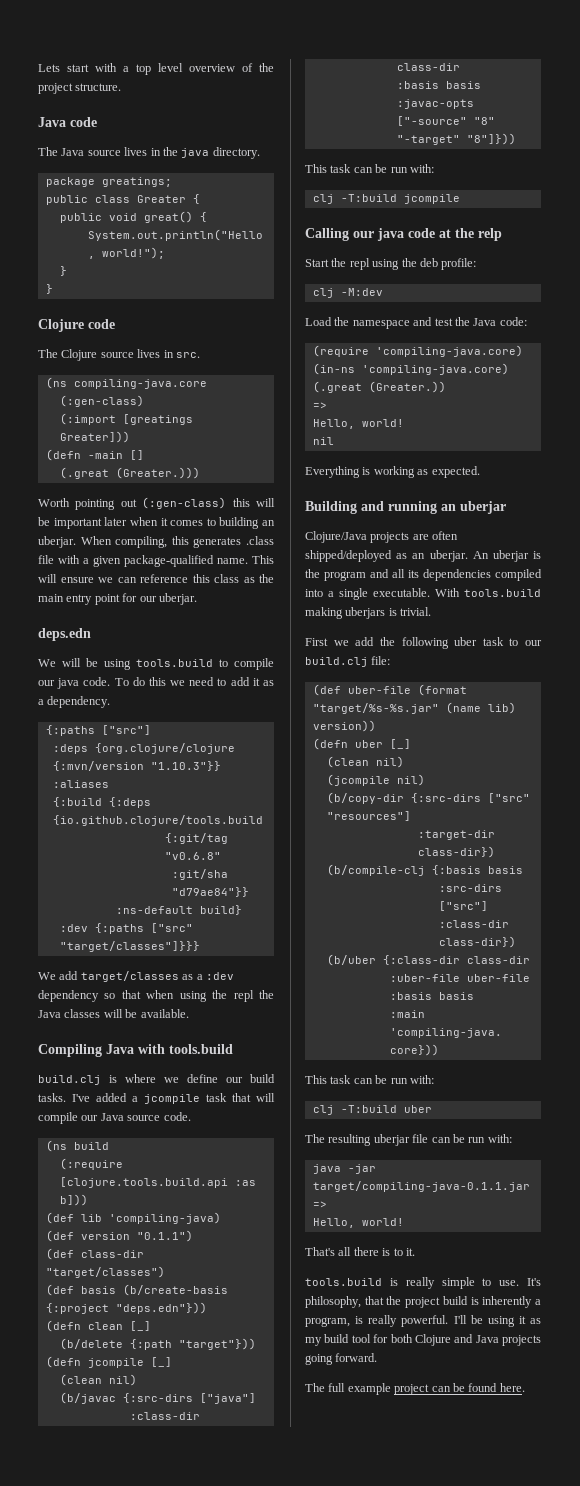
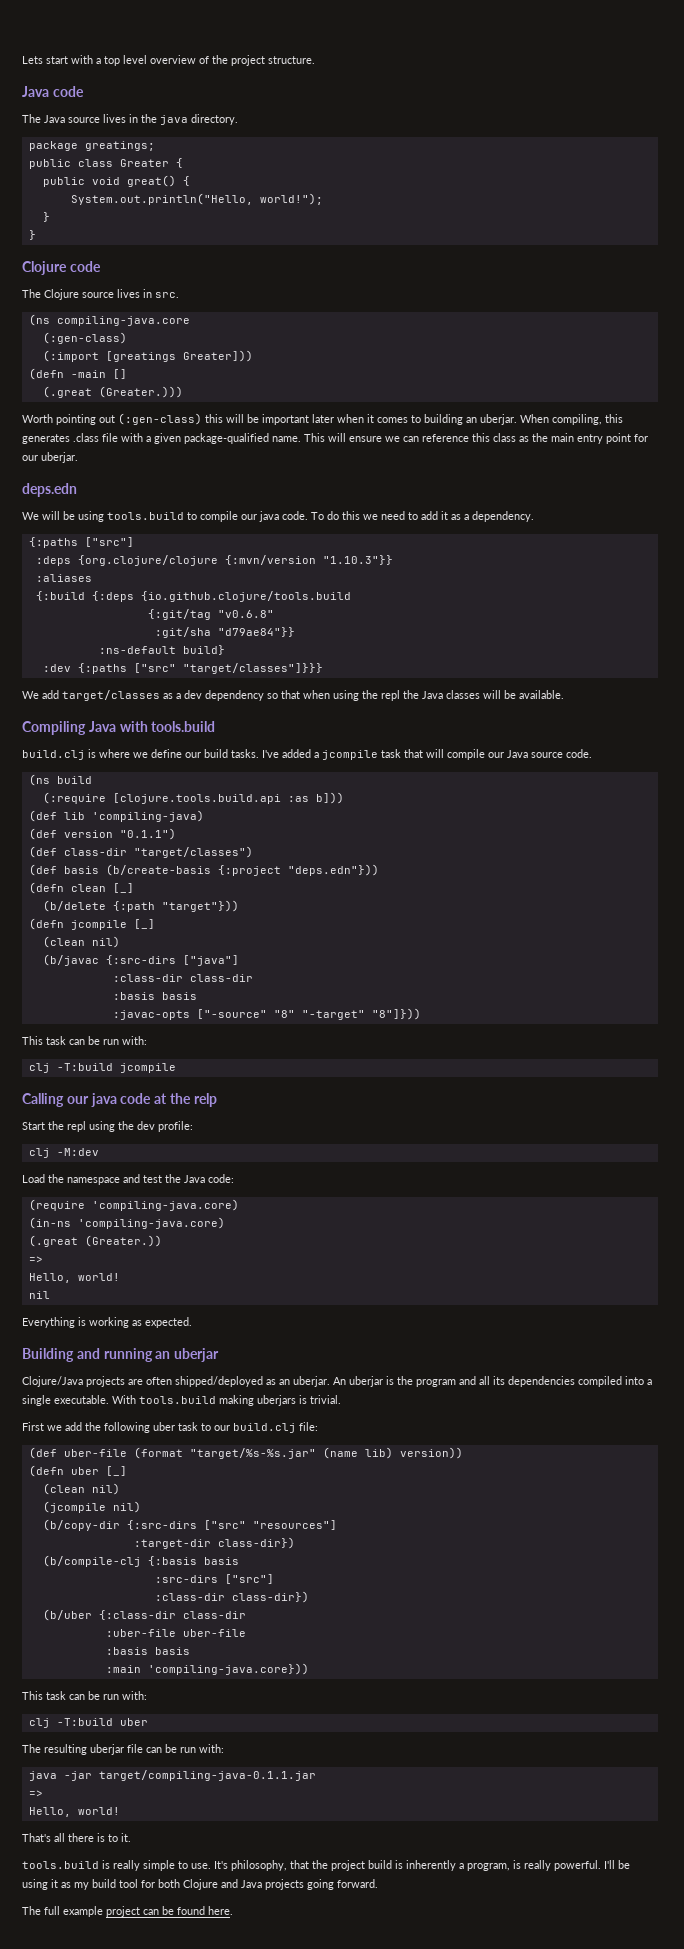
- We add target/classes as a :dev dependency so that when using the repl the Java classes will be available.
+ We add target/classes as a dev dependency so that when using the repl the Java classes will be available.
- Start the repl using the deb profile:
+ Start the repl using the dev profile:

